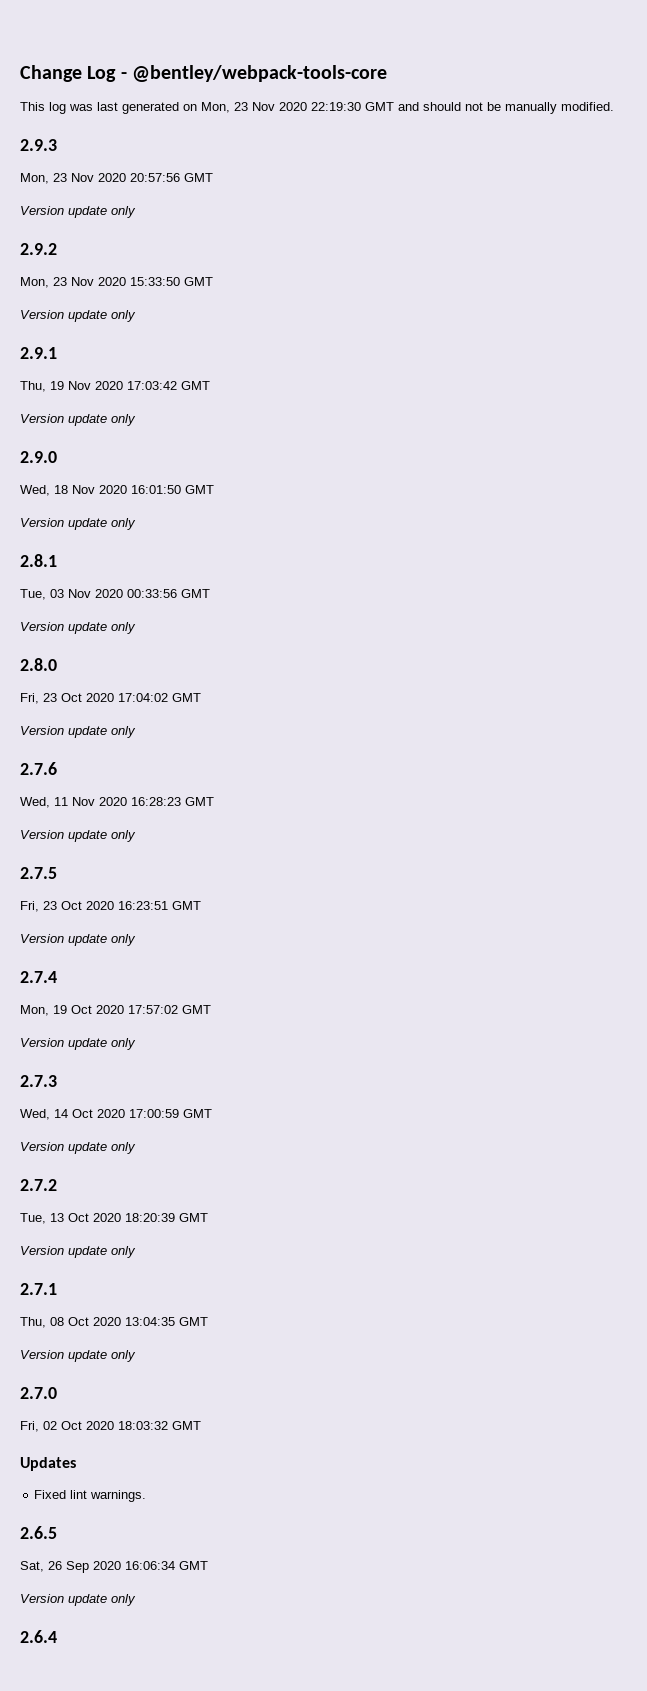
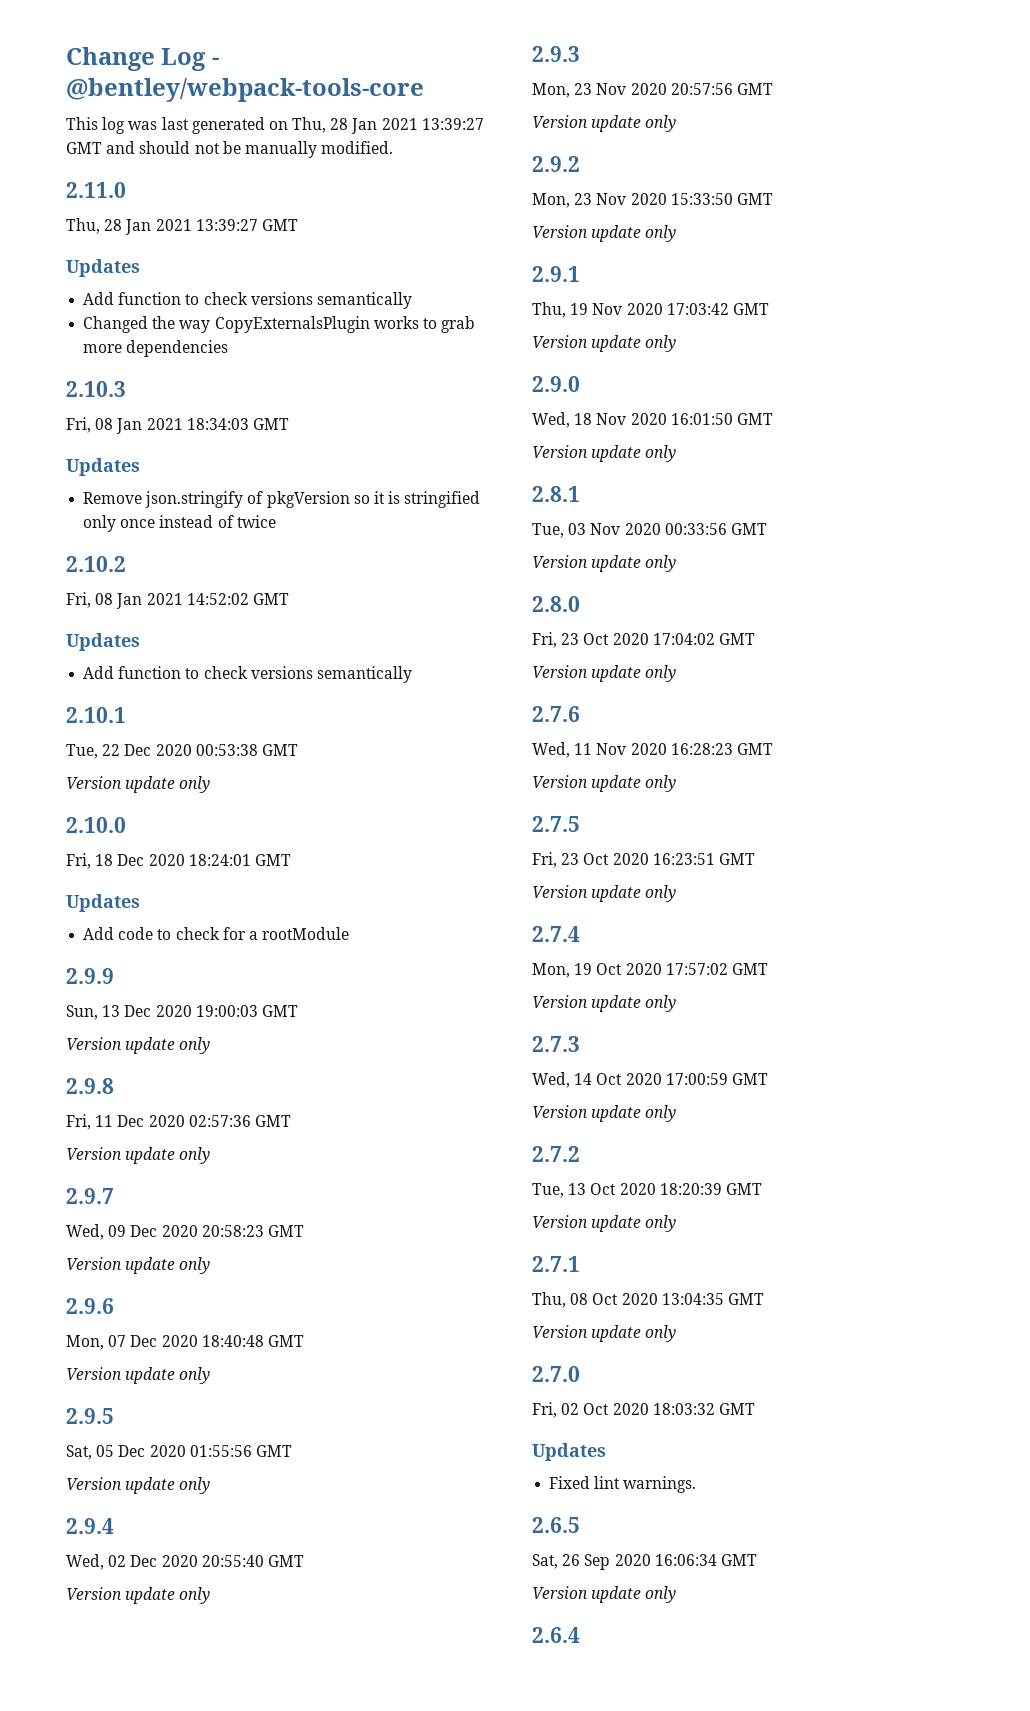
- This log was last generated on Mon, 23 Nov 2020 22:19:30 GMT and should not be manually modified.
+ This log was last generated on Thu, 28 Jan 2021 13:39:27 GMT and should not be manually modified.
+ 2.11.0
+ Thu, 28 Jan 2021 13:39:27 GMT
+ Updates
+ Add function to check versions semantically
+ Changed the way CopyExternalsPlugin works to grab more dependencies
+ 2.10.3
+ Fri, 08 Jan 2021 18:34:03 GMT
+ Updates
+ Remove json.stringify of pkgVersion so it is stringified only once instead of twice
+ 2.10.2
+ Fri, 08 Jan 2021 14:52:02 GMT
+ Updates
+ Add function to check versions semantically
+ 2.10.1
+ Tue, 22 Dec 2020 00:53:38 GMT
+ Version update only
+ 2.10.0
+ Fri, 18 Dec 2020 18:24:01 GMT
+ Updates
+ Add code to check for a rootModule
+ 2.9.9
+ Sun, 13 Dec 2020 19:00:03 GMT
+ Version update only
+ 2.9.8
+ Fri, 11 Dec 2020 02:57:36 GMT
+ Version update only
+ 2.9.7
+ Wed, 09 Dec 2020 20:58:23 GMT
+ Version update only
+ 2.9.6
+ Mon, 07 Dec 2020 18:40:48 GMT
+ Version update only
+ 2.9.5
+ Sat, 05 Dec 2020 01:55:56 GMT
+ Version update only
+ 2.9.4
+ Wed, 02 Dec 2020 20:55:40 GMT
+ Version update only

